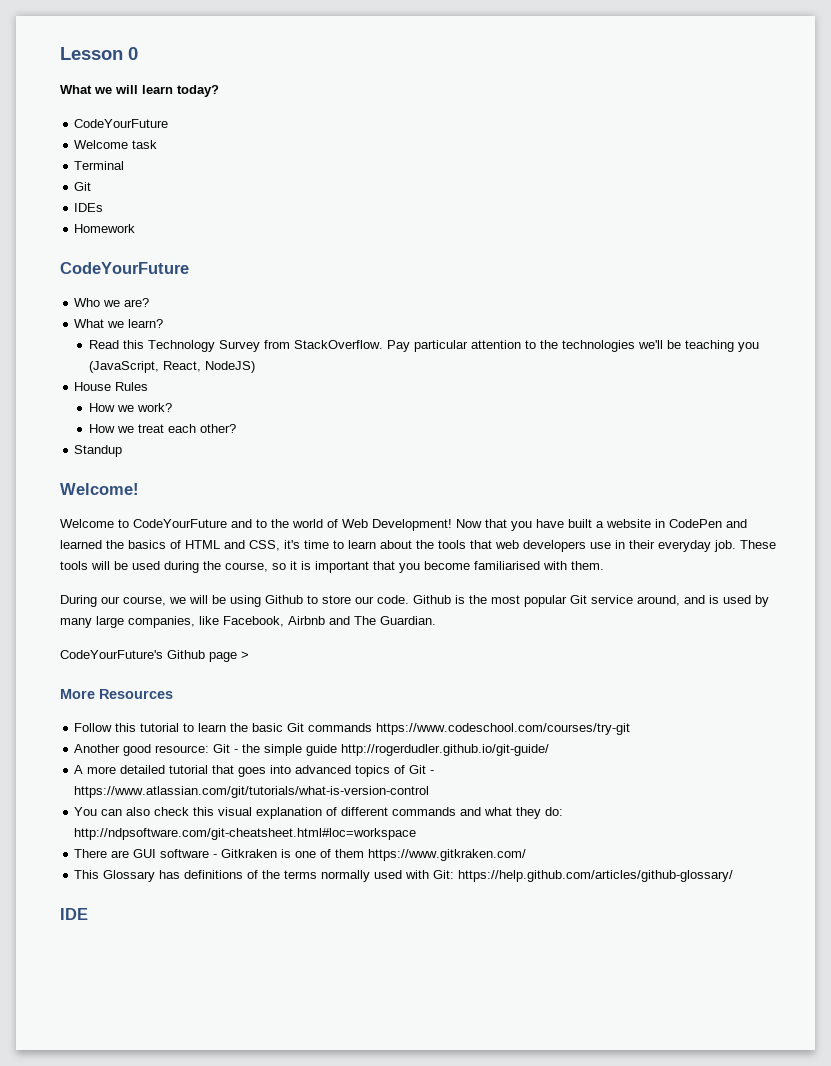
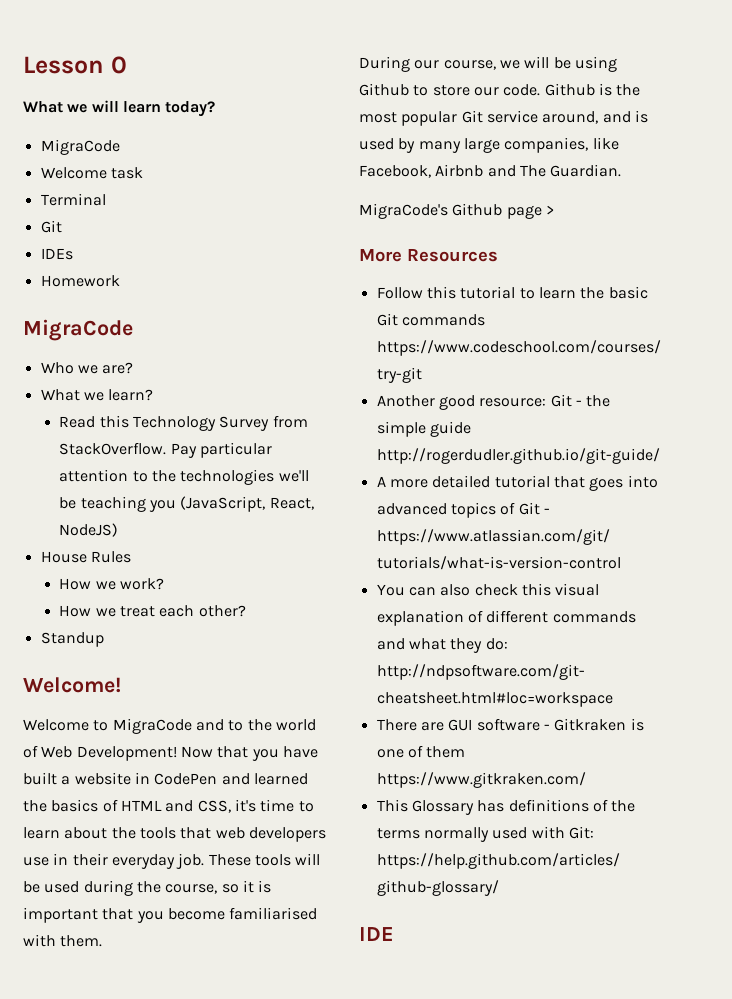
  What we will learn today?
- CodeYourFuture
+ MigraCode
  Homework
- CodeYourFuture
+ MigraCode
- Welcome to CodeYourFuture and to the world of Web Development!
+ Welcome to MigraCode and to the world of Web Development!
- CodeYourFuture's Github page >
+ MigraCode's Github page >

